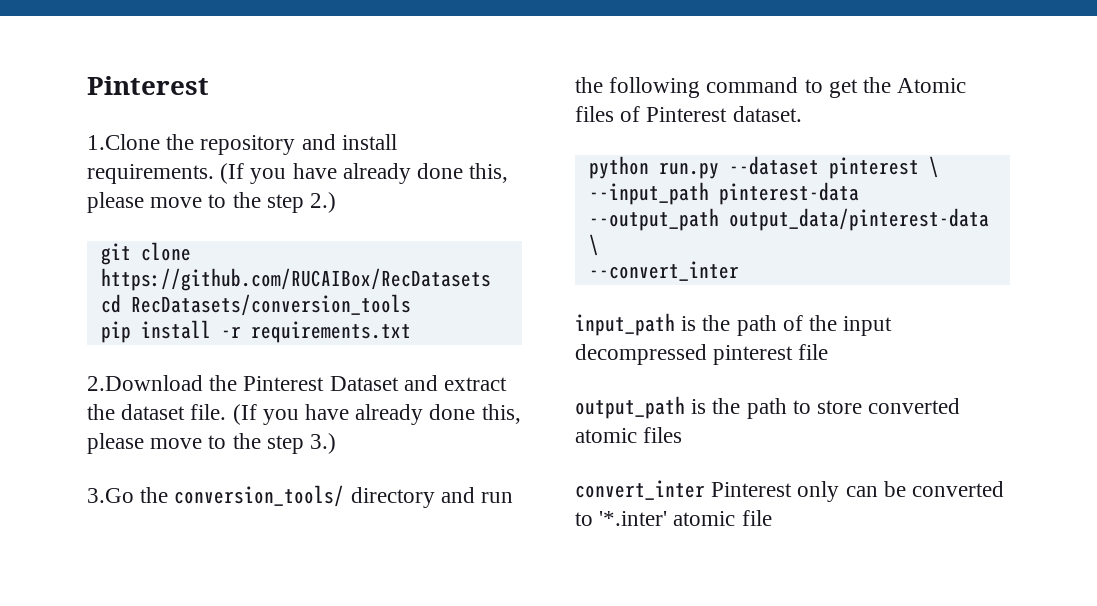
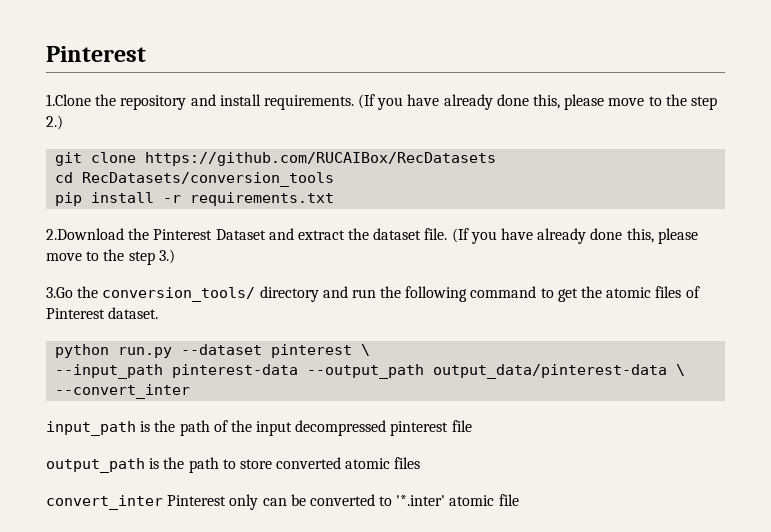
- 3.Go the conversion_tools/ directory and run the following command to get the Atomic files of Pinterest dataset.
+ 3.Go the conversion_tools/ directory and run the following command to get the atomic files of Pinterest dataset.

